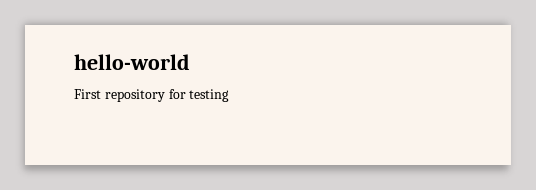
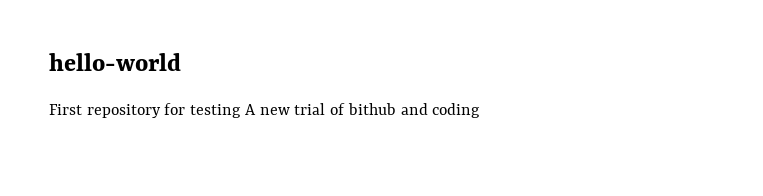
- First repository for testing
+ First repository for testing A new trial of bithub and coding

